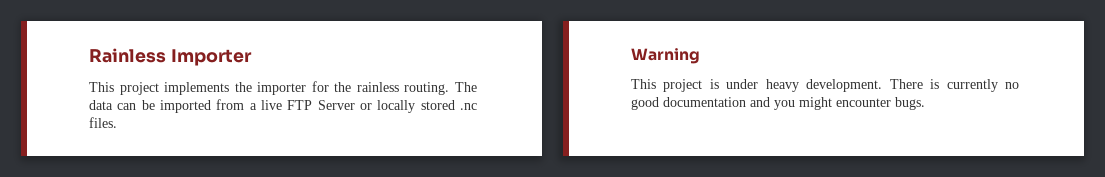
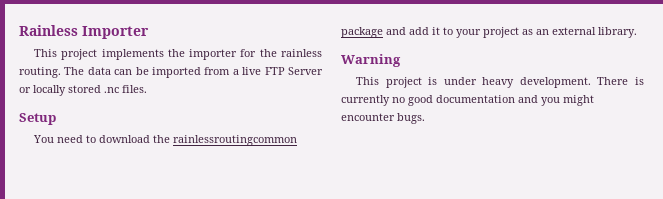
+ Setup
+ You need to download the rainlessroutingcommon package and add it to your project as an external library.

